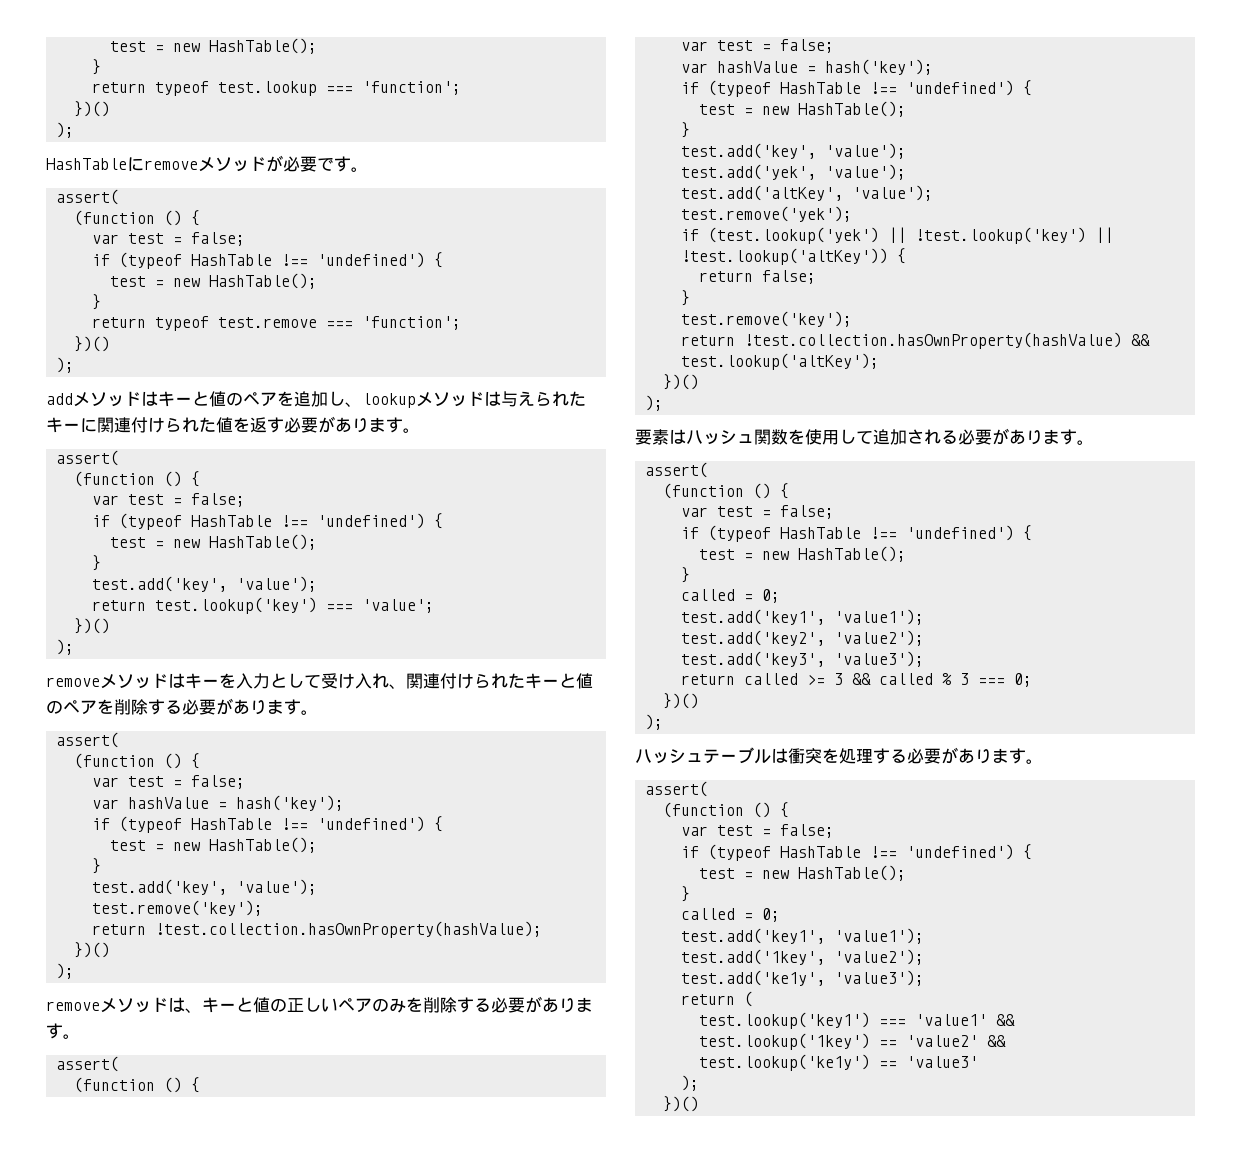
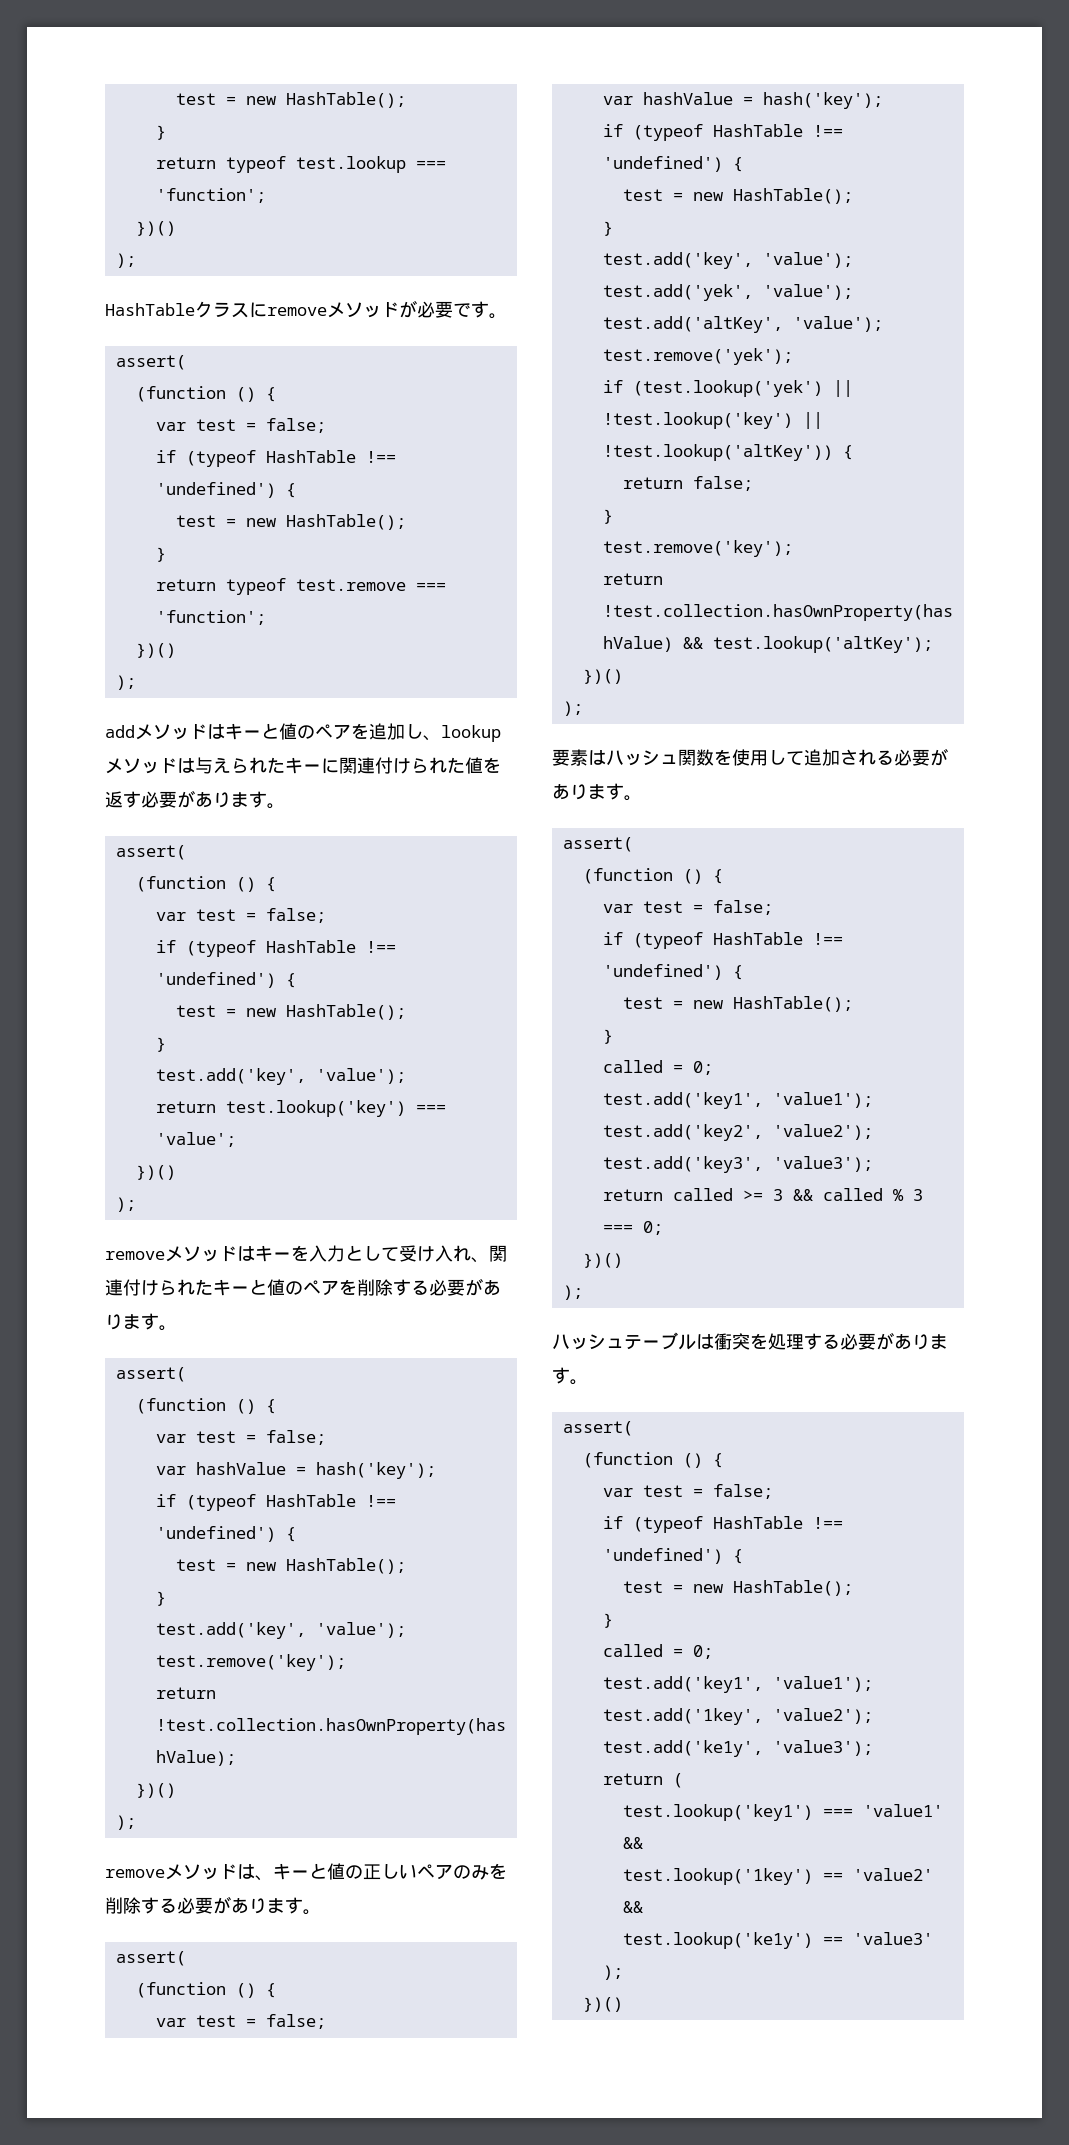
- HashTableにremoveメソッドが必要です。
+ HashTableクラスにremoveメソッドが必要です。

